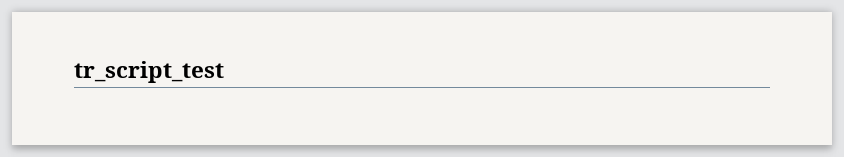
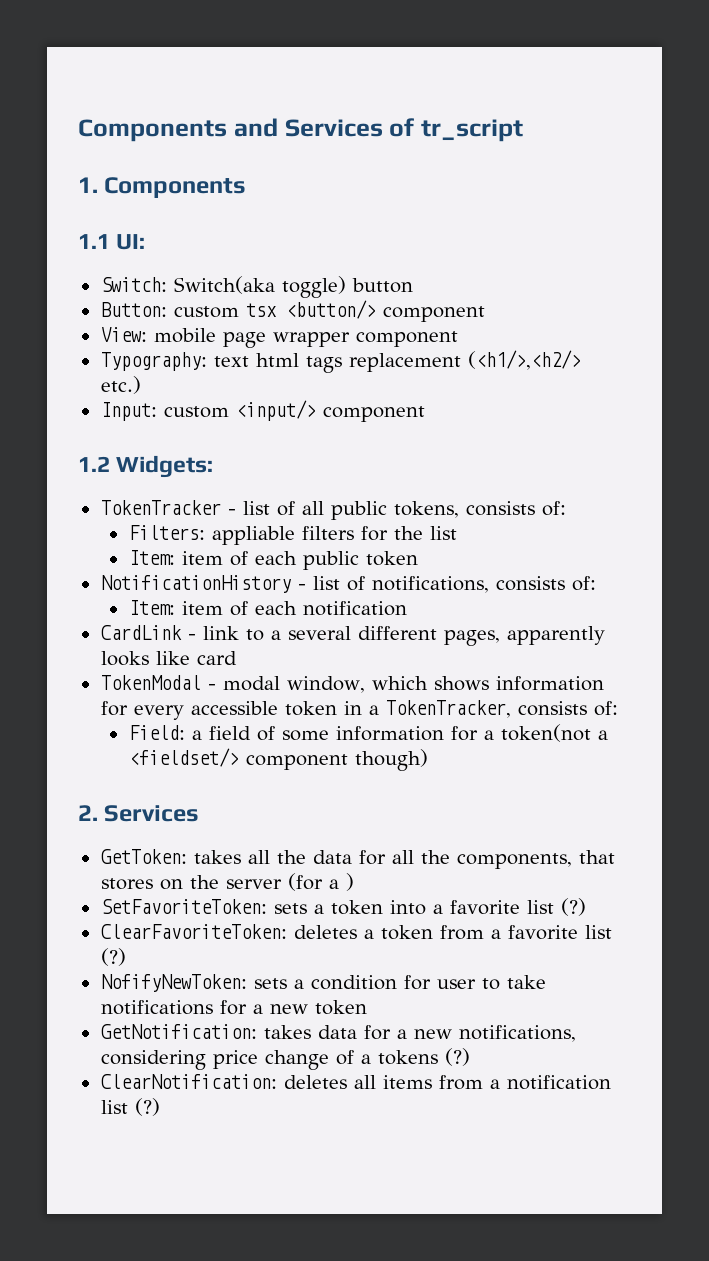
- tr_script_test
+ Components and Services of tr_script
+ 1. Components
+ 1.1 UI:
+ Switch: Switch(aka toggle) button
+ Button: custom tsx <button/> component
+ View: mobile page wrapper component
+ Typography: text html tags replacement (<h1/>,<h2/> etc.)
+ Input: custom <input/> component
+ 1.2 Widgets:
+ TokenTracker - list of all public tokens, consists of:
+ Filters: appliable filters for the list
+ Item: item of each public token
+ NotificationHistory - list of notifications, consists of:
+ Item: item of each notification
+ CardLink - link to a several different pages, apparently looks like card
+ TokenModal - modal window, which shows information for every accessible token in a TokenTracker, consists of:
+ Field: a field of some information for a token(not a <fieldset/> component though)
+ 2. Services
+ GetToken: takes all the data for all the components, that stores on the server (for a )
+ SetFavoriteToken: sets a token into a favorite list (?)
+ ClearFavoriteToken: deletes a token from a favorite list (?)
+ NofifyNewToken: sets a condition for user to take notifications for a new token
+ GetNotification: takes data for a new notifications, considering price change of a tokens (?)
+ ClearNotification: deletes all items from a notification list (?)

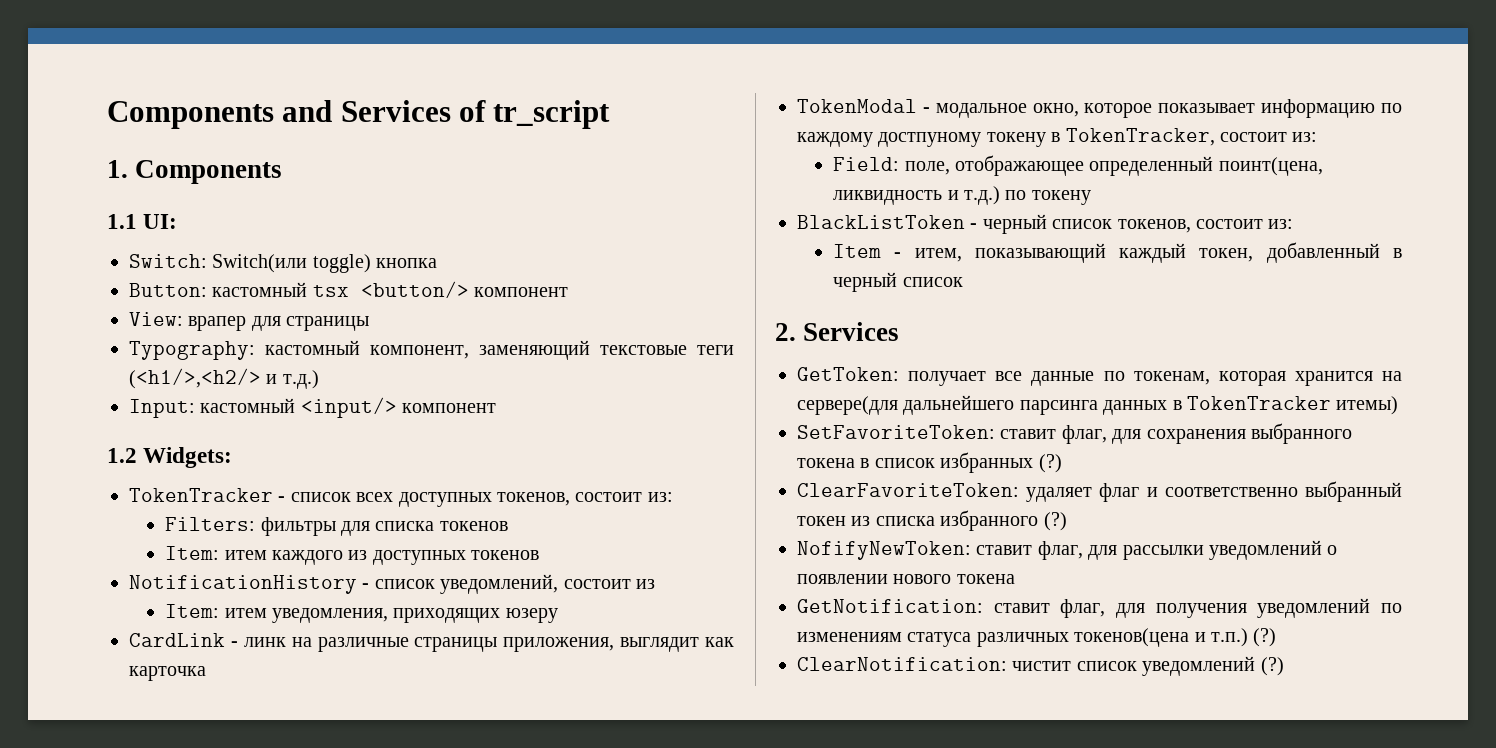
- Switch: Switch(aka toggle) button
+ Switch: Switch(или toggle) кнопка
- Button: custom tsx <button/> component
+ Button: кастомный tsx <button/> компонент
- View: mobile page wrapper component
- Typography: text html tags replacement (<h1/>,<h2/> etc.)
- Input: custom <input/> component
+ View: врапер для страницы
+ Typography: кастомный компонент, заменяющий текстовые теги (<h1/>,<h2/> и т.д.)
+ Input: кастомный <input/> компонент
  1.2 Widgets:
- TokenTracker - list of all public tokens, consists of:
- Filters: appliable filters for the list
- Item: item of each public token
- NotificationHistory - list of notifications, consists of:
- Item: item of each notification
- CardLink - link to a several different pages, apparently looks like card
- TokenModal - modal window, which shows information for every accessible token in a TokenTracker, consists of:
- Field: a field of some information for a token(not a <fieldset/> component though)
+ TokenTracker - список всех доступных токенов, состоит из:
+ Filters: фильтры для списка токенов
+ Item: итем каждого из доступных токенов
+ NotificationHistory - список уведомлений, состоит из
+ Item: итем уведомления, приходящих юзеру
+ CardLink - линк на различные страницы приложения, выглядит как карточка
+ TokenModal - модальное окно, которое показывает информацию по каждому достпуному токену в TokenTracker, состоит из:
+ Field: поле, отображающее определенный поинт(цена, ликвидность и т.д.) по токену
+ BlackListToken - черный список токенов, состоит из:
+ Item - итем, показывающий каждый токен, добавленный в черный список
  2. Services
- GetToken: takes all the data for all the components, that stores on the server (for a )
- SetFavoriteToken: sets a token into a favorite list (?)
- ClearFavoriteToken: deletes a token from a favorite list (?)
- NofifyNewToken: sets a condition for user to take notifications for a new token
- GetNotification: takes data for a new notifications, considering price change of a tokens (?)
- ClearNotification: deletes all items from a notification list (?)
+ GetToken: получает все данные по токенам, которая хранится на сервере(для дальнейшего парсинга данных в TokenTracker итемы)
+ SetFavoriteToken: ставит флаг, для сохранения выбранного токена в список избранных (?)
+ ClearFavoriteToken: удаляет флаг и соответственно выбранный токен из списка избранного (?)
+ NofifyNewToken: ставит флаг, для рассылки уведомлений о появлении нового токена
+ GetNotification: ставит флаг, для получения уведомлений по изменениям статуса различных токенов(цена и т.п.) (?)
+ ClearNotification: чистит список уведомлений (?)

